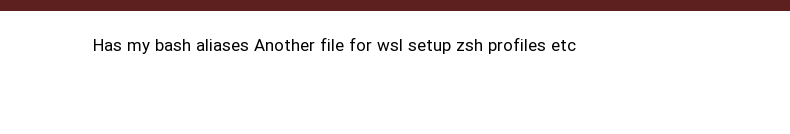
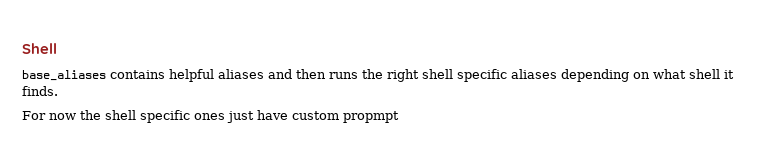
- Has my bash aliases Another file for wsl setup zsh profiles etc
+ Shell
+ base_aliases contains helpful aliases and then runs the right shell specific aliases depending on what shell it finds.
+ For now the shell specific ones just have custom propmpt

